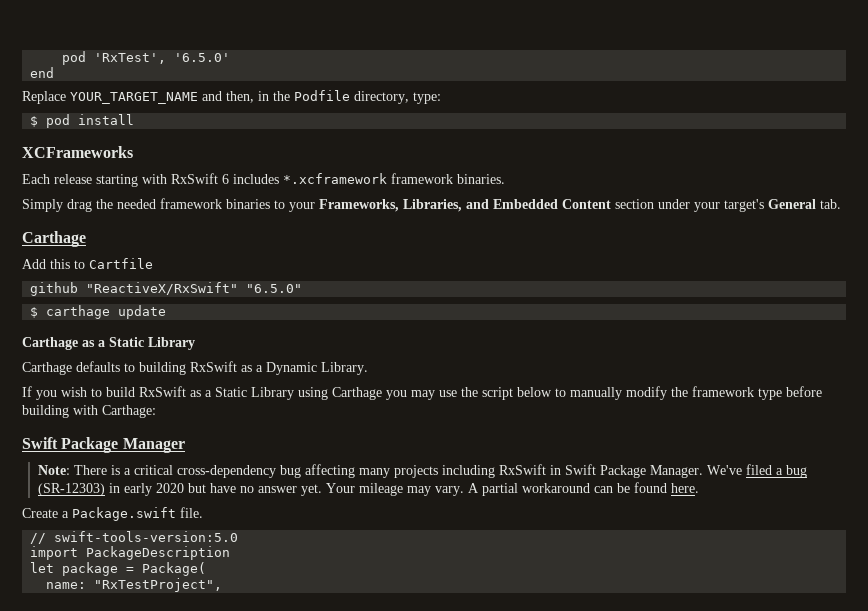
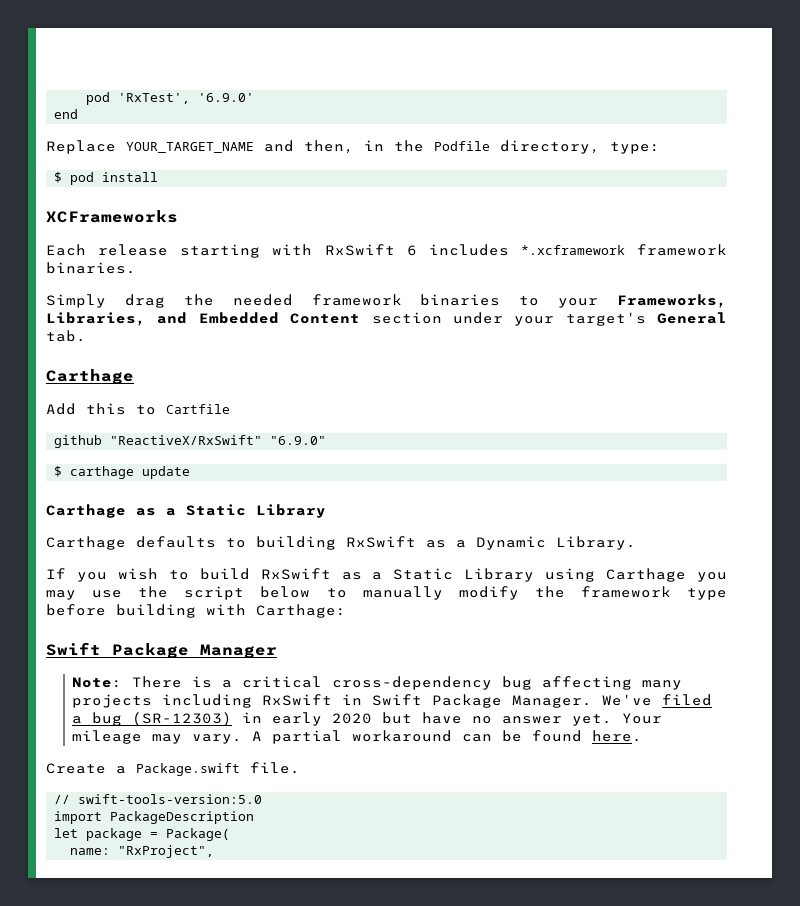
- pod 'RxTest', '6.5.0'
+ pod 'RxTest', '6.9.0'
- github "ReactiveX/RxSwift" "6.5.0"
+ github "ReactiveX/RxSwift" "6.9.0"
- name: "RxTestProject",
+ name: "RxProject",

